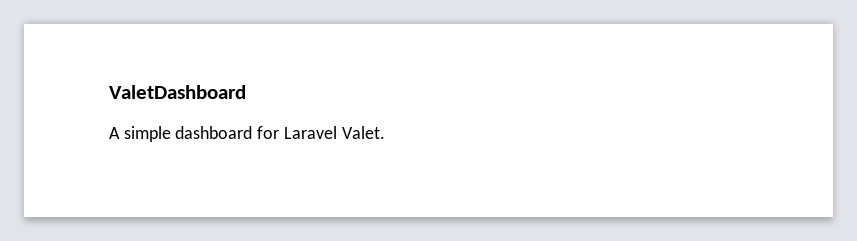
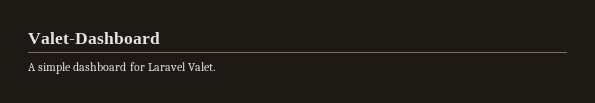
- ValetDashboard
+ Valet-Dashboard

